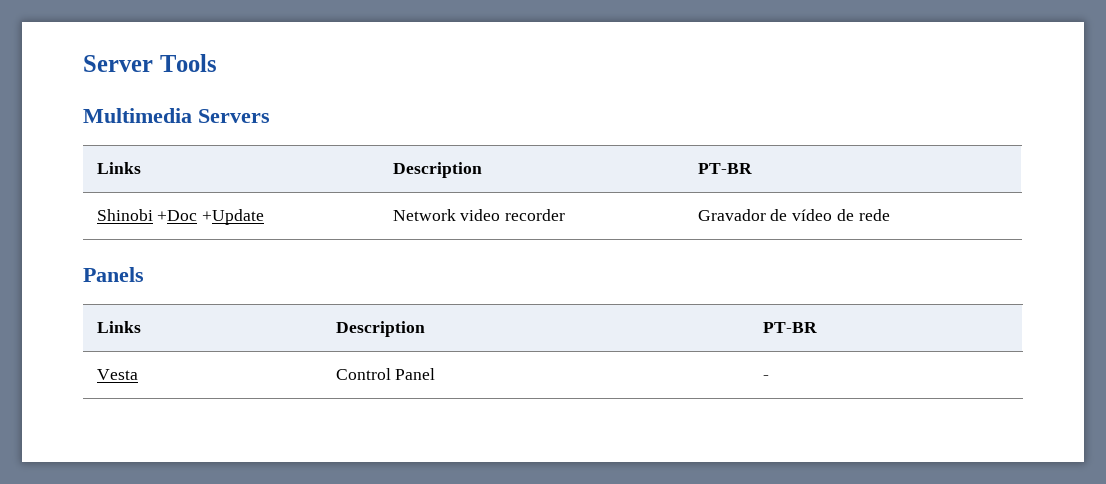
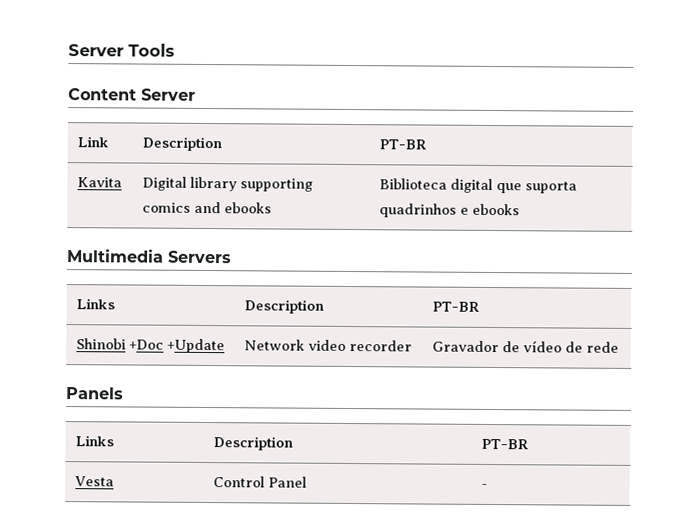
+ Content Server
+ Link | Description | PT-BR
+ Kavita | Digital library supporting comics and ebooks | Biblioteca digital que suporta quadrinhos e ebooks

